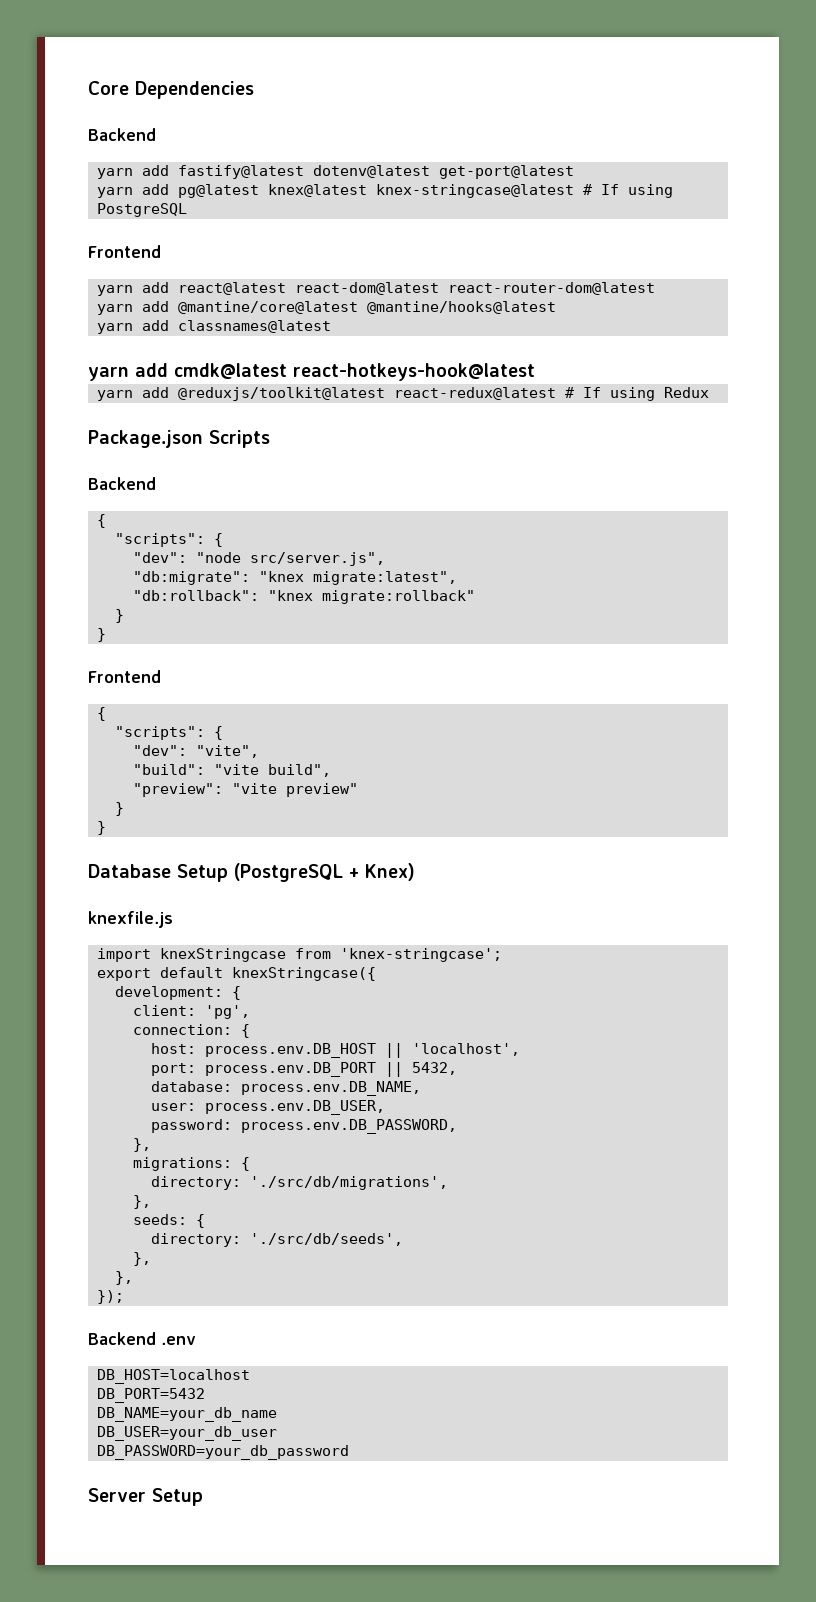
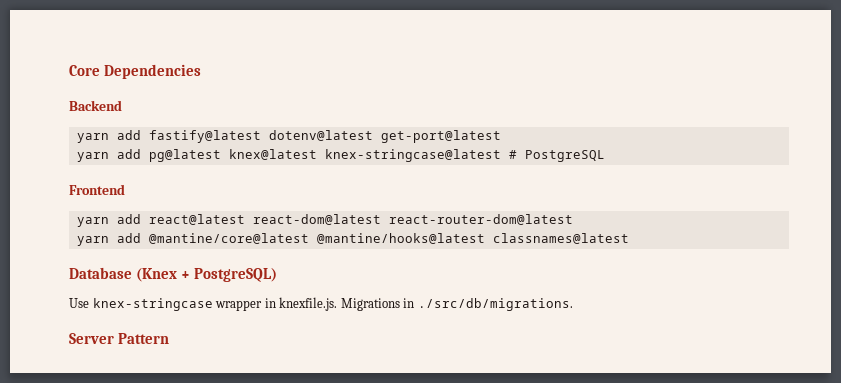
- yarn add pg@latest knex@latest knex-stringcase@latest # If using PostgreSQL
+ yarn add pg@latest knex@latest knex-stringcase@latest # PostgreSQL
- yarn add @mantine/core@latest @mantine/hooks@latest
- yarn add classnames@latest
+ yarn add @mantine/core@latest @mantine/hooks@latest classnames@latest
- yarn add cmdk@latest react-hotkeys-hook@latest
- yarn add @reduxjs/toolkit@latest react-redux@latest # If using Redux
- Package.json Scripts
- Backend
- {
- "scripts": {
- "dev": "node src/server.js",
- "db:migrate": "knex migrate:latest",
- "db:rollback": "knex migrate:rollback"
- }
- }
- Frontend
- {
- "scripts": {
- "dev": "vite",
- "build": "vite build",
- "preview": "vite preview"
- }
- }
- Database Setup (PostgreSQL + Knex)
- knexfile.js
- import knexStringcase from 'knex-stringcase';
- export default knexStringcase({
- development: {
- client: 'pg',
- connection: {
- host: process.env.DB_HOST || 'localhost',
- port: process.env.DB_PORT || 5432,
- database: process.env.DB_NAME,
- user: process.env.DB_USER,
- password: process.env.DB_PASSWORD,
- },
- migrations: {
- directory: './src/db/migrations',
- },
- seeds: {
- directory: './src/db/seeds',
- },
- },
- });
- Backend .env
- DB_HOST=localhost
- DB_PORT=5432
- DB_NAME=your_db_name
- DB_USER=your_db_user
- DB_PASSWORD=your_db_password
+ Database (Knex + PostgreSQL)
+ Use knex-stringcase wrapper in knexfile.js. Migrations in ./src/db/migrations.
- Server Setup
+ Server Pattern

